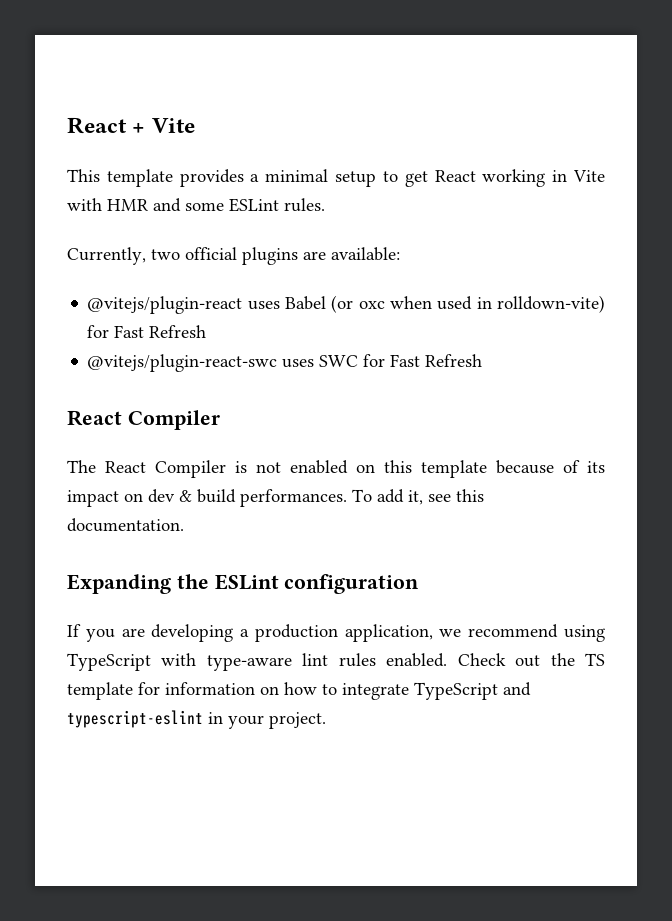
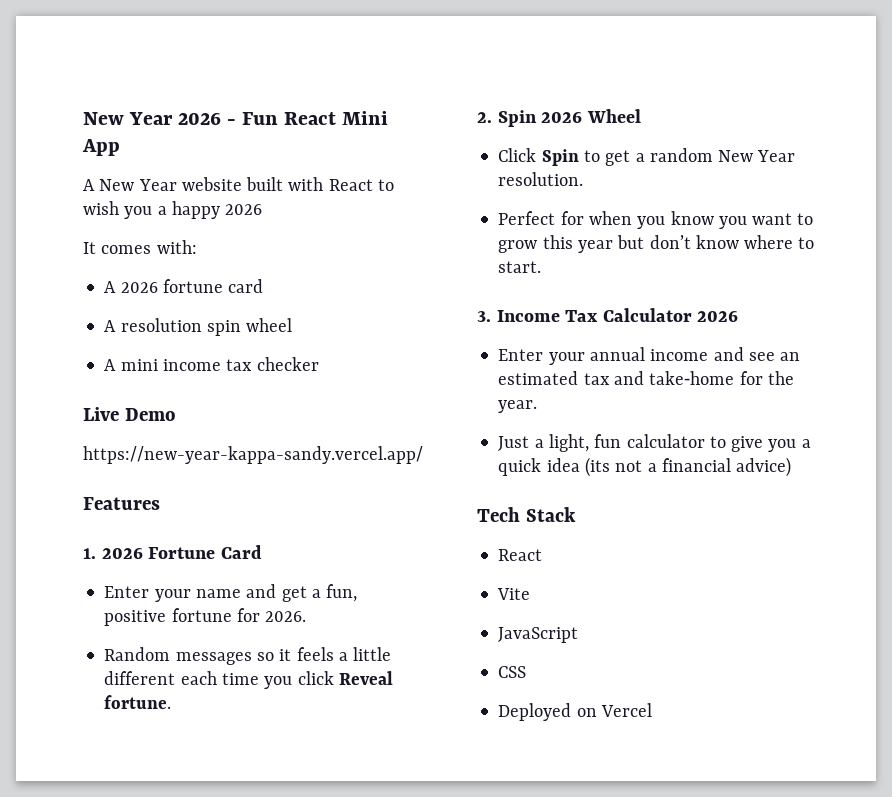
- React + Vite
- This template provides a minimal setup to get React working in Vite with HMR and some ESLint rules.
- Currently, two official plugins are available:
- @vitejs/plugin-react uses Babel (or oxc when used in rolldown-vite) for Fast Refresh
- @vitejs/plugin-react-swc uses SWC for Fast Refresh
- React Compiler
- The React Compiler is not enabled on this template because of its impact on dev & build performances. To add it, see this documentation.
- Expanding the ESLint configuration
- If you are developing a production application, we recommend using TypeScript with type-aware lint rules enabled. Check out the TS template for information on how to integrate TypeScript and typescript-eslint in your project.
+ New Year 2026 - Fun React Mini App
+ A New Year website built with React to wish you a happy 2026
+ It comes with:
+ A 2026 fortune card
+ A resolution spin wheel
+ A mini income tax checker
+ Live Demo
+ https://new-year-kappa-sandy.vercel.app/
+ Features
+ 1. 2026 Fortune Card
+ Enter your name and get a fun, positive fortune for 2026.
+ Random messages so it feels a little different each time you click Reveal fortune.
+ 2. Spin 2026 Wheel
+ Click Spin to get a random New Year resolution.
+ Perfect for when you know you want to grow this year but don’t know where to start.
+ 3. Income Tax Calculator 2026
+ Enter your annual income and see an estimated tax and take‑home for the year.
+ Just a light, fun calculator to give you a quick idea (its not a financial advice)
+ Tech Stack
+ React
+ Vite
+ JavaScript
+ CSS
+ Deployed on Vercel

